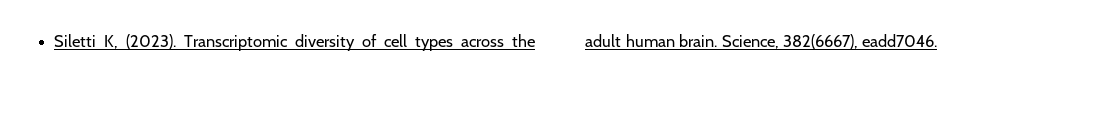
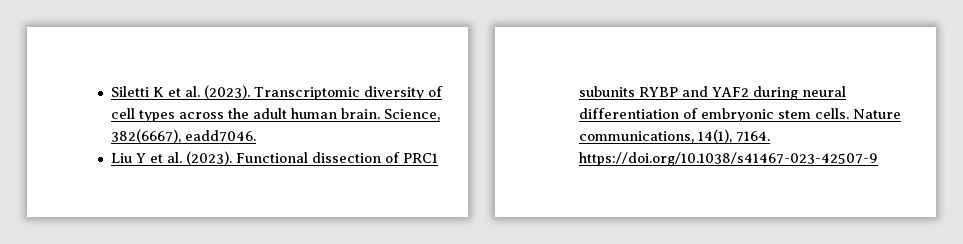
- Siletti K, (2023).
+ Siletti K et al. (2023).
+ Liu Y et al. (2023). Functional dissection of PRC1 subunits RYBP and YAF2 during neural differentiation of embryonic stem cells. Nature communications, 14(1), 7164. https://doi.org/10.1038/s41467-023-42507-9

